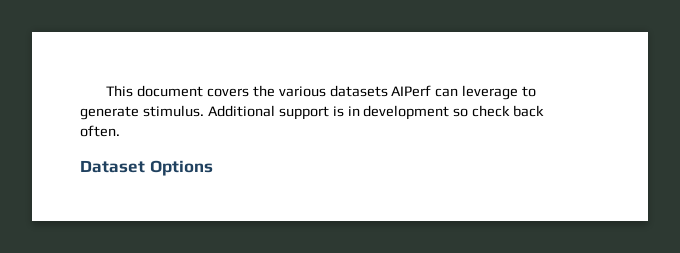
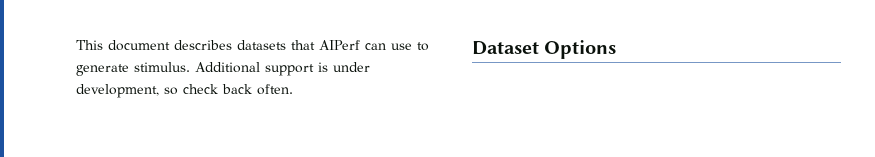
- This document covers the various datasets AIPerf can leverage to generate stimulus.
+ This document describes datasets that AIPerf can use to generate stimulus.
- Additional support is in development so check back often.
+ Additional support is under development, so check back often.

